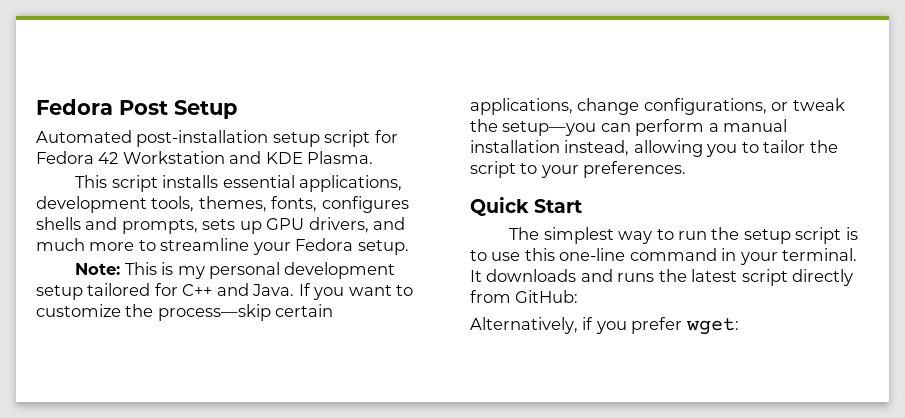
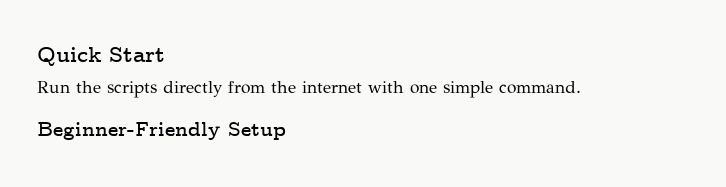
- Fedora Post Setup
- Automated post-installation setup script for Fedora 42 Workstation and KDE Plasma.
- This script installs essential applications, development tools, themes, fonts, configures shells and prompts, sets up GPU drivers, and much more to streamline your Fedora setup.
- Note: This is my personal development setup tailored for C++ and Java. If you want to customize the process—skip certain applications, change configurations, or tweak the setup—you can perform a manual installation instead, allowing you to tailor the script to your preferences.
  Quick Start
- The simplest way to run the setup script is to use this one-line command in your terminal. It downloads and runs the latest script directly from GitHub:
- Alternatively, if you prefer wget:
+ Run the scripts directly from the internet with one simple command.
+ Beginner-Friendly Setup

